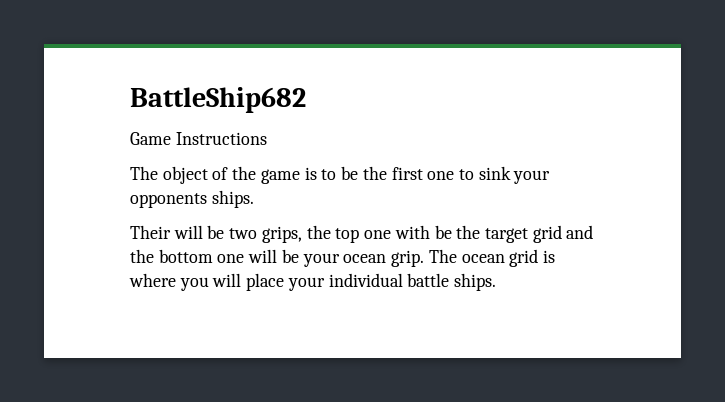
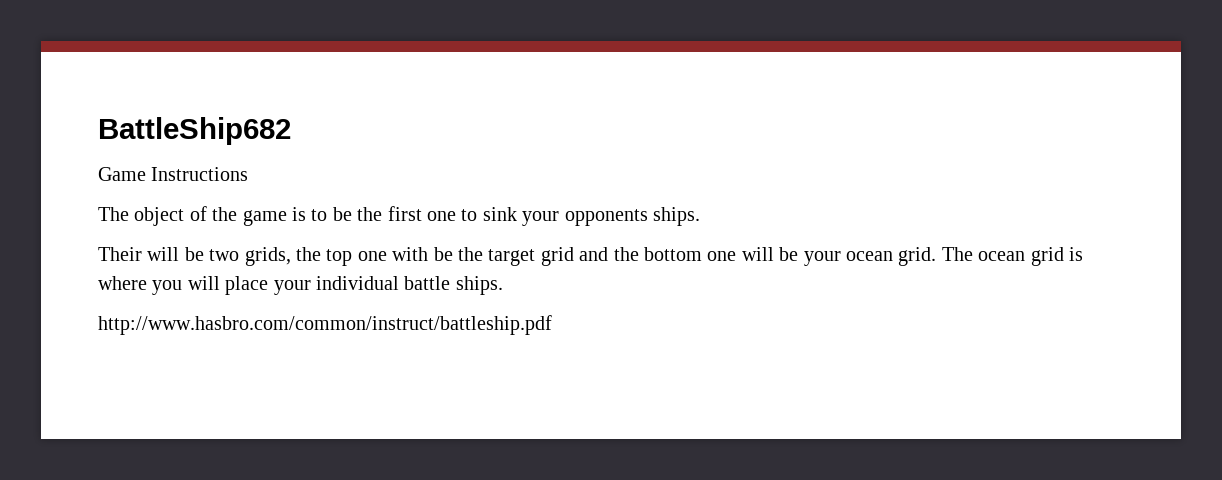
- Their will be two grips, the top one with be the target grid and the bottom one will be your ocean grip.
+ Their will be two grids, the top one with be the target grid and the bottom one will be your ocean grid.
+ http://www.hasbro.com/common/instruct/battleship.pdf

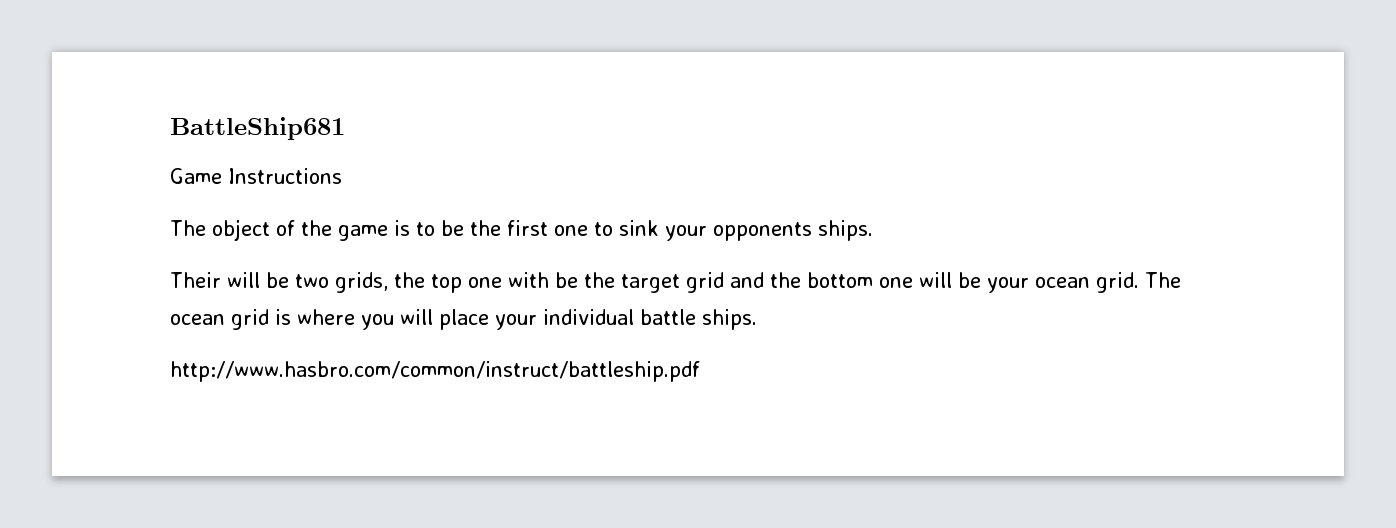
- BattleShip682
+ BattleShip681

